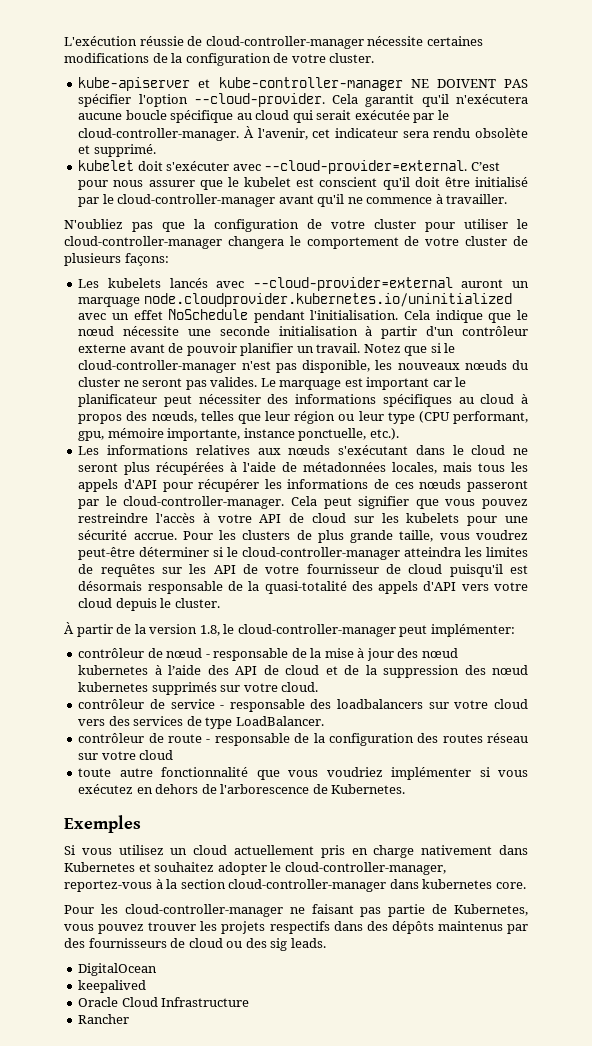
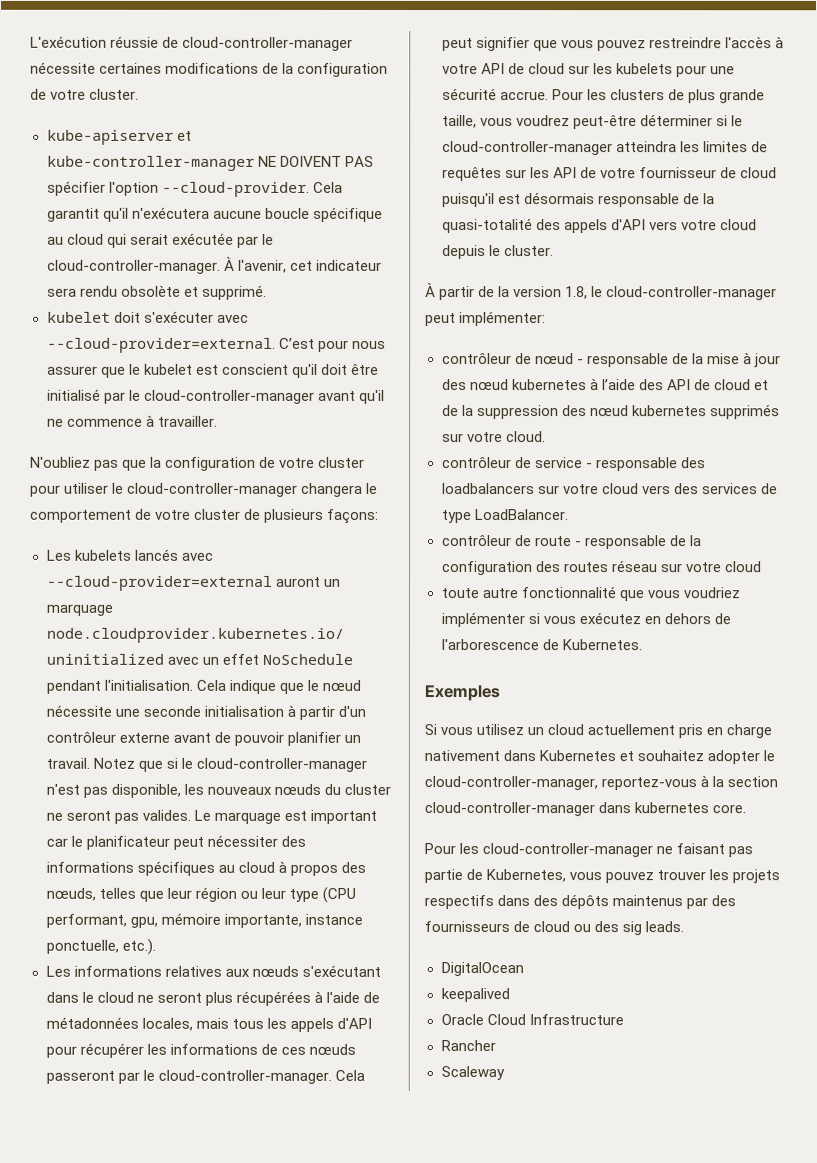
+ Scaleway

